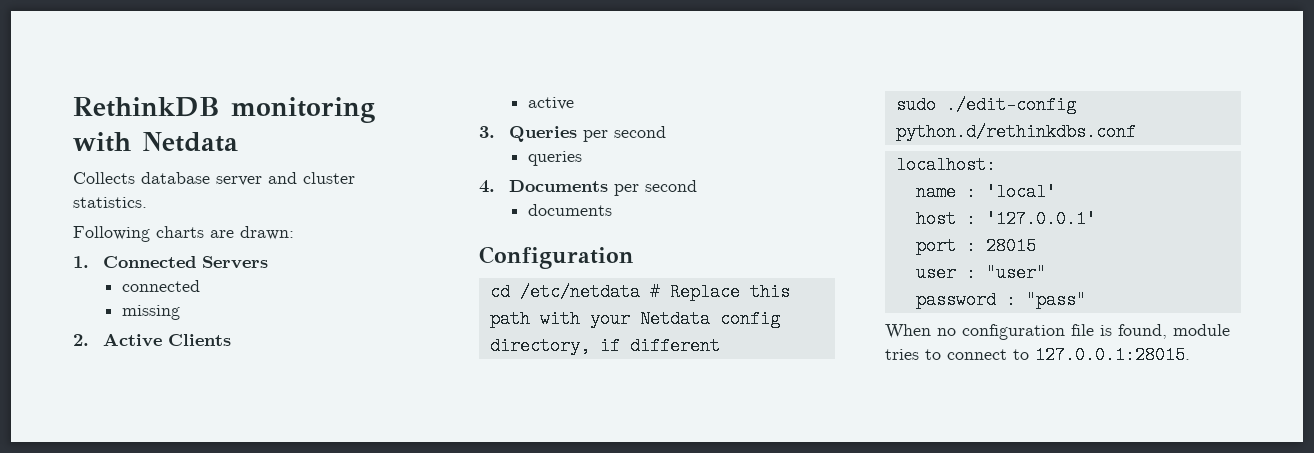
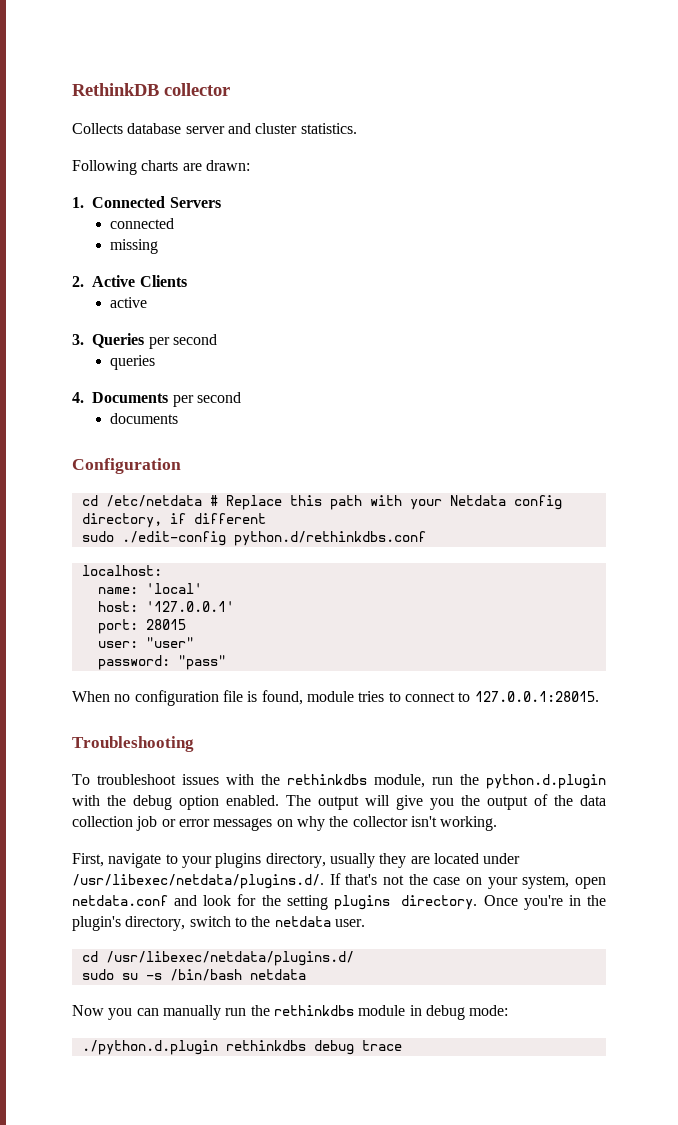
- RethinkDB monitoring with Netdata
+ RethinkDB collector
- name : 'local'
+ name: 'local'
- host : '127.0.0.1'
+ host: '127.0.0.1'
- port : 28015
+ port: 28015
- user : "user"
+ user: "user"
- password : "pass"
+ password: "pass"
+ Troubleshooting
+ To troubleshoot issues with the rethinkdbs module, run the python.d.plugin with the debug option enabled. The output will give you the output of the data collection job or error messages on why the collector isn't working.
+ First, navigate to your plugins directory, usually they are located under /usr/libexec/netdata/plugins.d/. If that's not the case on your system, open netdata.conf and look for the setting plugins directory. Once you're in the plugin's directory, switch to the netdata user.
+ cd /usr/libexec/netdata/plugins.d/
+ sudo su -s /bin/bash netdata
+ Now you can manually run the rethinkdbs module in debug mode:
+ ./python.d.plugin rethinkdbs debug trace

